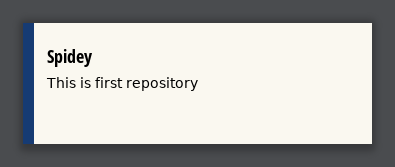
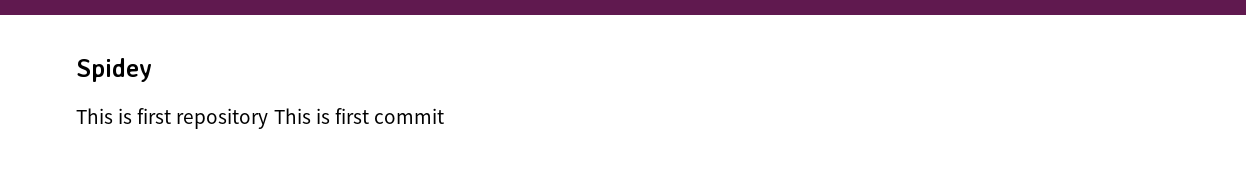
- This is first repository
+ This is first repository This is first commit

